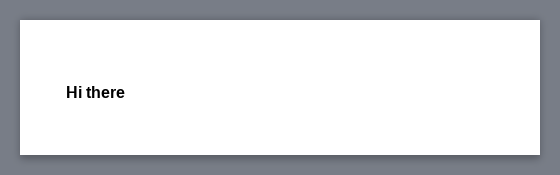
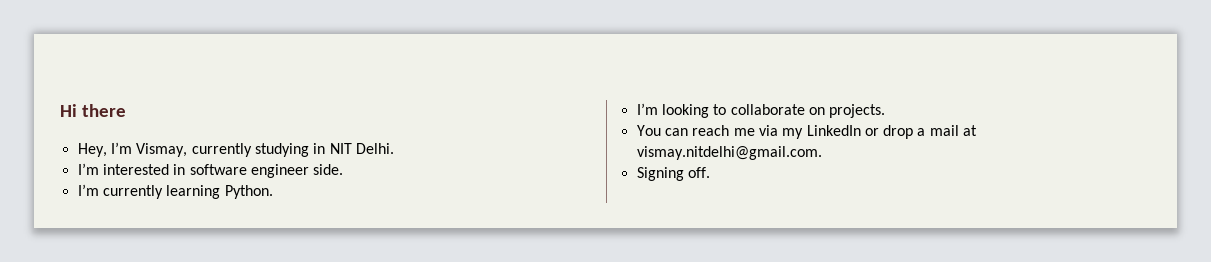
+ Hey, I’m Vismay, currently studying in NIT Delhi.
+ I’m interested in software engineer side.
+ I’m currently learning Python.
+ I’m looking to collaborate on projects.
+ You can reach me via my LinkedIn or drop a mail at vismay.nitdelhi@gmail.com.
+ Signing off.

